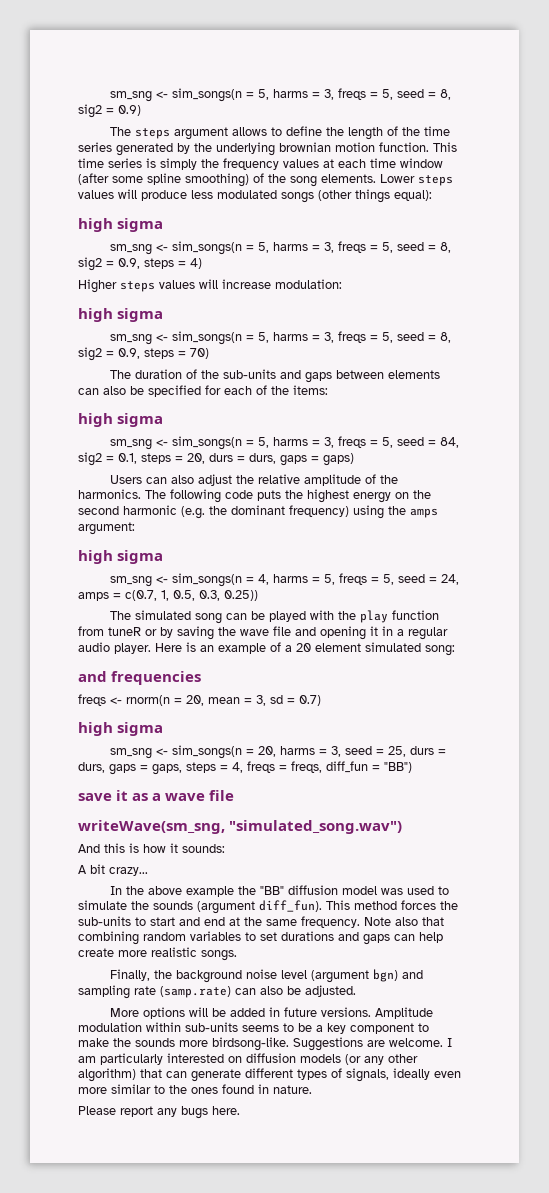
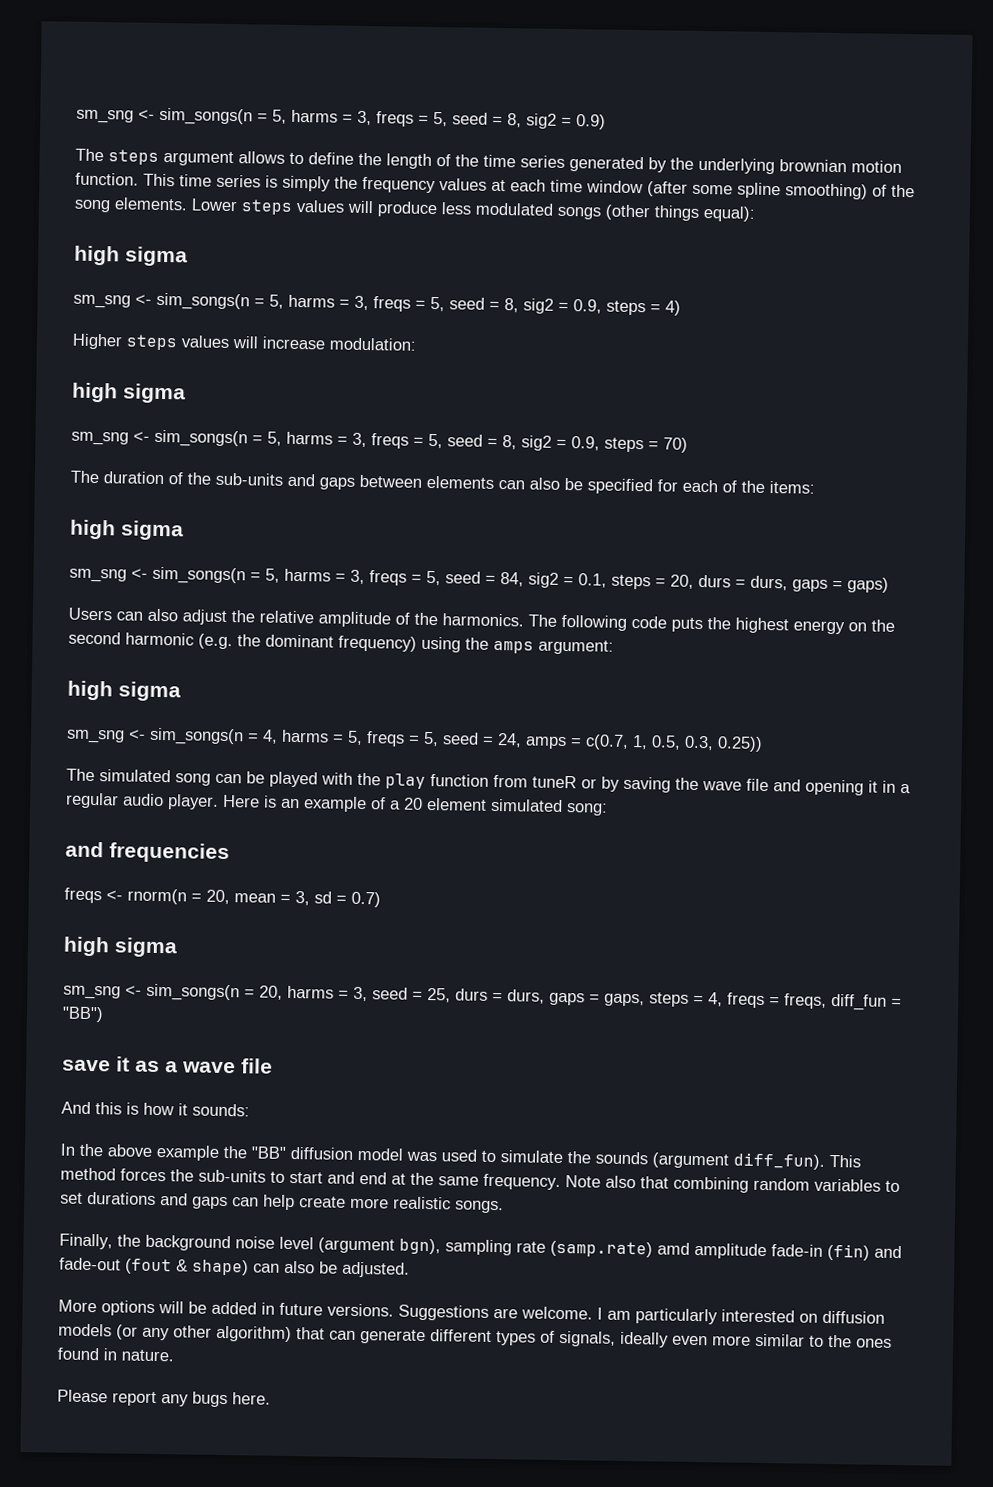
- writeWave(sm_sng, "simulated_song.wav")
- A bit crazy...
- Finally, the background noise level (argument bgn) and sampling rate (samp.rate) can also be adjusted.
+ Finally, the background noise level (argument bgn), sampling rate (samp.rate) amd amplitude fade-in (fin) and fade-out (fout & shape) can also be adjusted.
- Amplitude modulation within sub-units seems to be a key component to make the sounds more birdsong-like.

